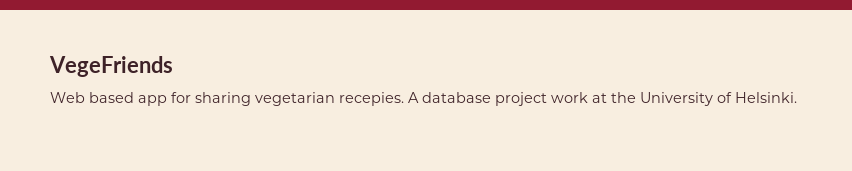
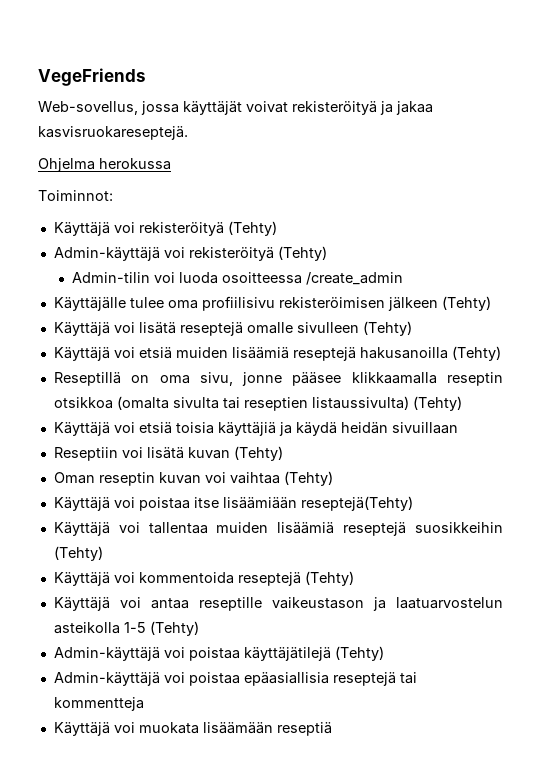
- Web based app for sharing vegetarian recepies. A database project work at the University of Helsinki.
+ Web-sovellus, jossa käyttäjät voivat rekisteröityä ja jakaa kasvisruokareseptejä.
+ Ohjelma herokussa
+ Toiminnot:
+ Käyttäjä voi rekisteröityä (Tehty)
+ Admin-käyttäjä voi rekisteröityä (Tehty)
+ Admin-tilin voi luoda osoitteessa /create_admin
+ Käyttäjälle tulee oma profiilisivu rekisteröimisen jälkeen (Tehty)
+ Käyttäjä voi lisätä reseptejä omalle sivulleen (Tehty)
+ Käyttäjä voi etsiä muiden lisäämiä reseptejä hakusanoilla (Tehty)
+ Reseptillä on oma sivu, jonne pääsee klikkaamalla reseptin otsikkoa (omalta sivulta tai reseptien listaussivulta) (Tehty)
+ Käyttäjä voi etsiä toisia käyttäjiä ja käydä heidän sivuillaan
+ Reseptiin voi lisätä kuvan (Tehty)
+ Oman reseptin kuvan voi vaihtaa (Tehty)
+ Käyttäjä voi poistaa itse lisäämiään reseptejä(Tehty)
+ Käyttäjä voi tallentaa muiden lisäämiä reseptejä suosikkeihin (Tehty)
+ Käyttäjä voi kommentoida reseptejä (Tehty)
+ Käyttäjä voi antaa reseptille vaikeustason ja laatuarvostelun asteikolla 1-5 (Tehty)
+ Admin-käyttäjä voi poistaa käyttäjätilejä (Tehty)
+ Admin-käyttäjä voi poistaa epäasiallisia reseptejä tai kommentteja
+ Käyttäjä voi muokata lisäämään reseptiä

